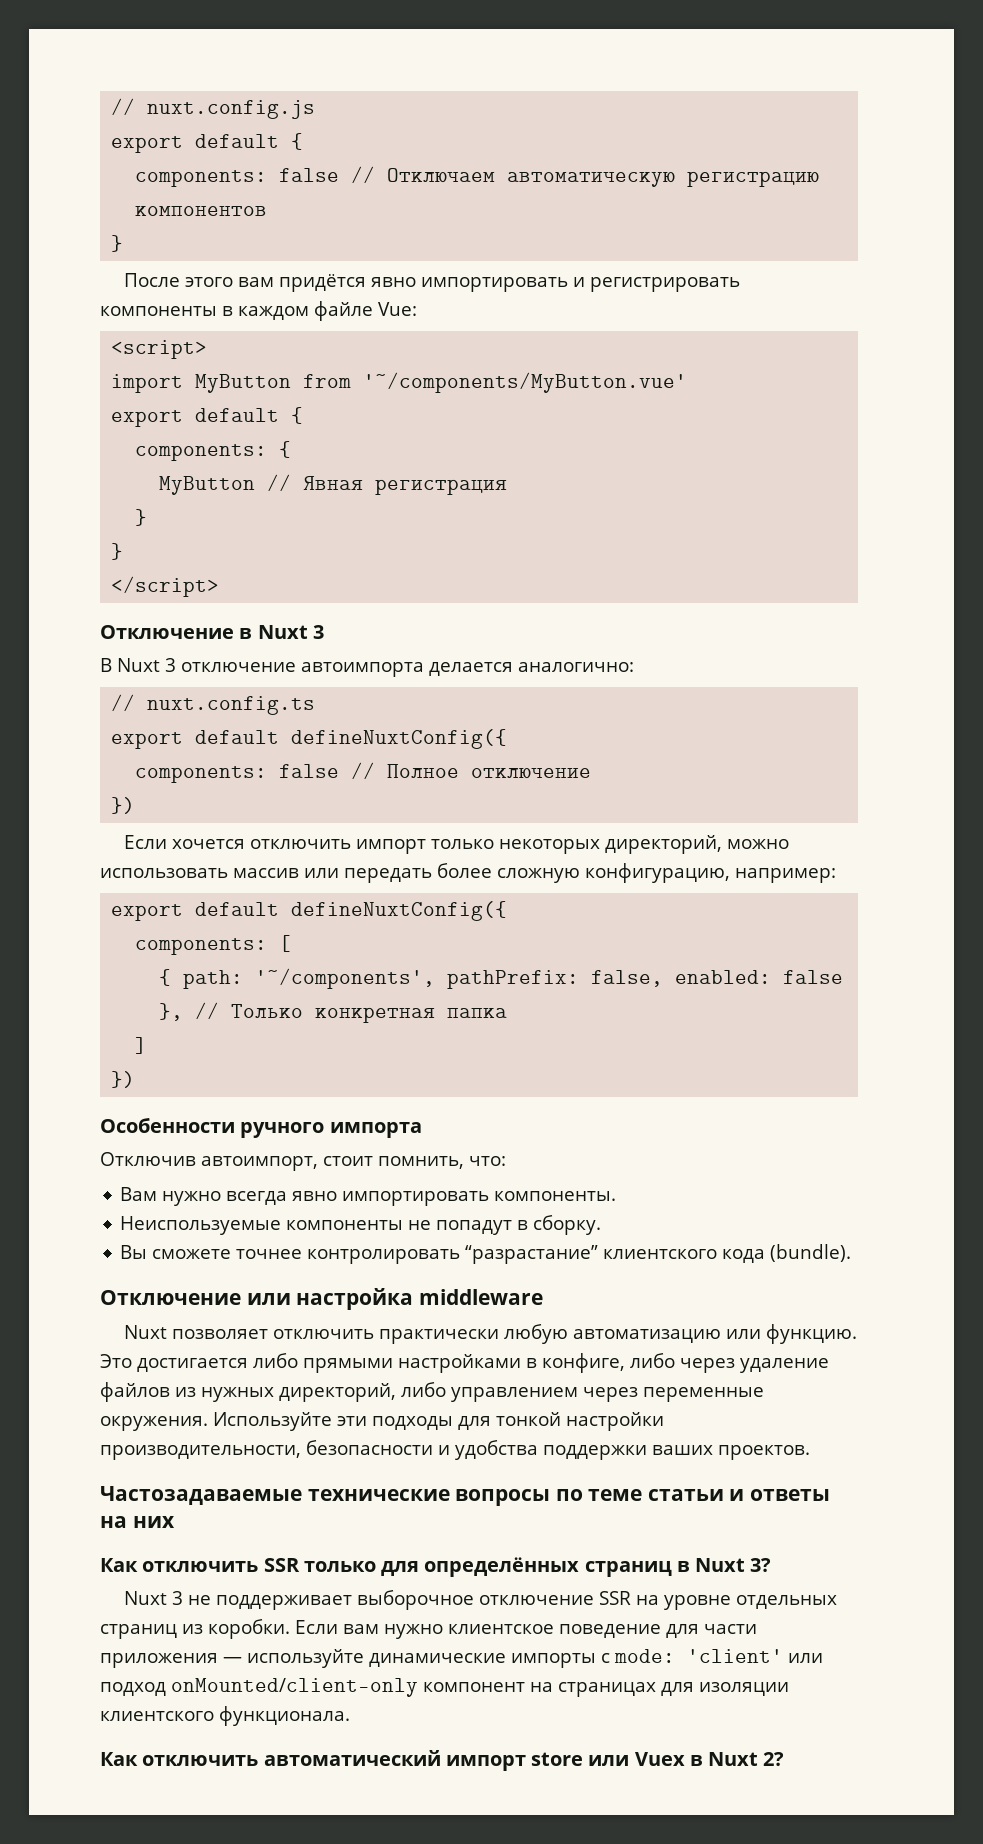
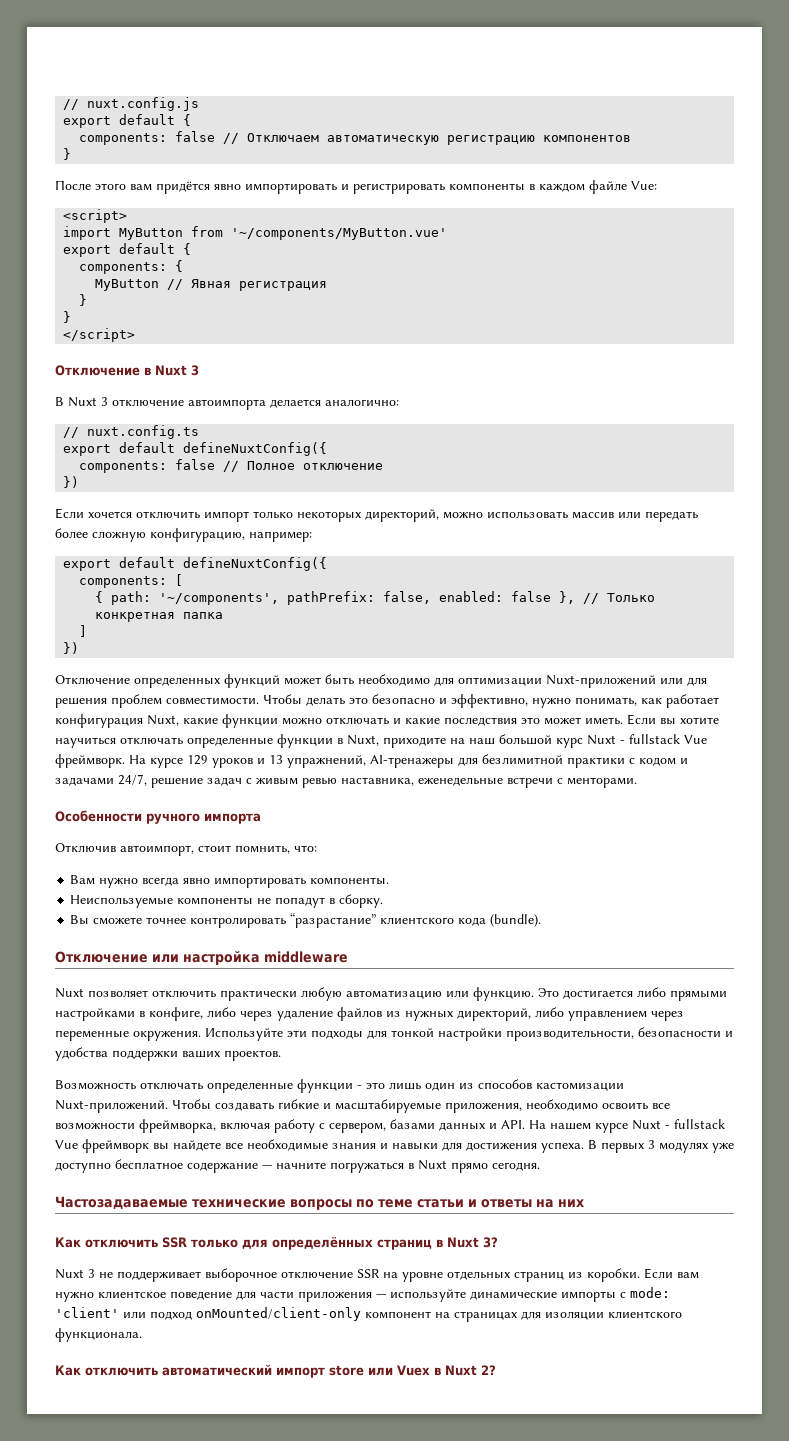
+ Отключение определенных функций может быть необходимо для оптимизации Nuxt-приложений или для решения проблем совместимости. Чтобы делать это безопасно и эффективно, нужно понимать, как работает конфигурация Nuxt, какие функции можно отключать и какие последствия это может иметь. Если вы хотите научиться отключать определенные функции в Nuxt, приходите на наш большой курс Nuxt - fullstack Vue фреймворк. На курсе 129 уроков и 13 упражнений, AI-тренажеры для безлимитной практики с кодом и задачами 24/7, решение задач с живым ревью наставника, еженедельные встречи с менторами.
+ Возможность отключать определенные функции - это лишь один из способов кастомизации Nuxt-приложений. Чтобы создавать гибкие и масштабируемые приложения, необходимо освоить все возможности фреймворка, включая работу с сервером, базами данных и API. На нашем курсе Nuxt - fullstack Vue фреймворк вы найдете все необходимые знания и навыки для достижения успеха. В первых 3 модулях уже доступно бесплатное содержание — начните погружаться в Nuxt прямо сегодня.

